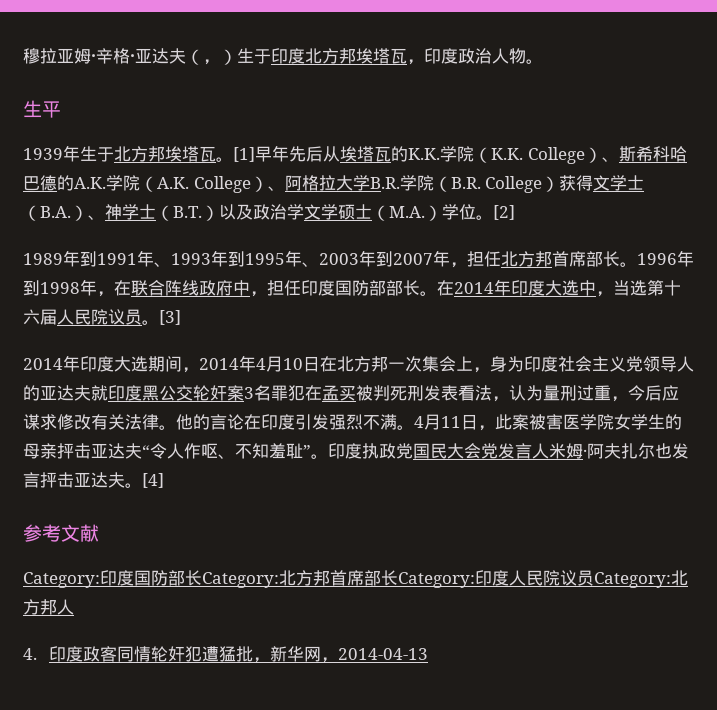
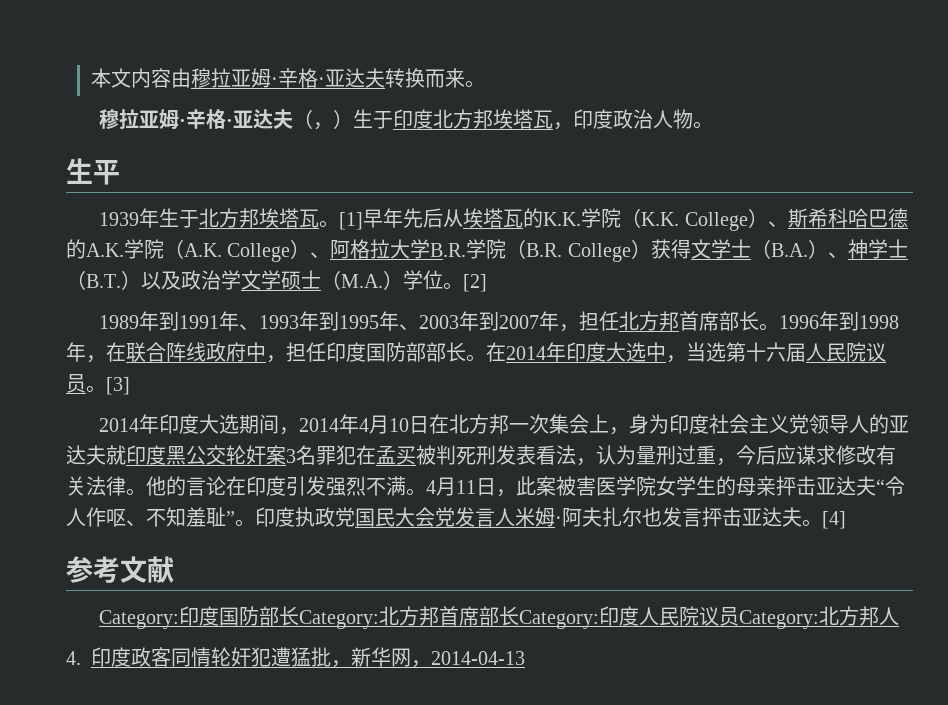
+ 本文内容由穆拉亚姆·辛格·亚达夫转换而来。

